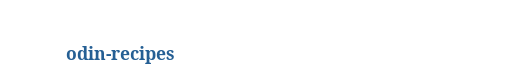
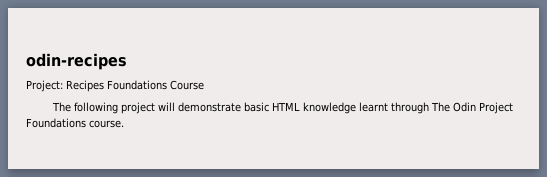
+ Project: Recipes Foundations Course
+ The following project will demonstrate basic HTML knowledge learnt through The Odin Project Foundations course.

